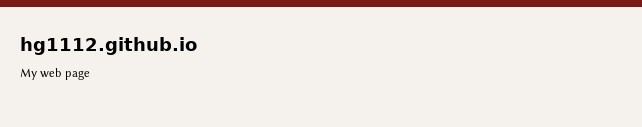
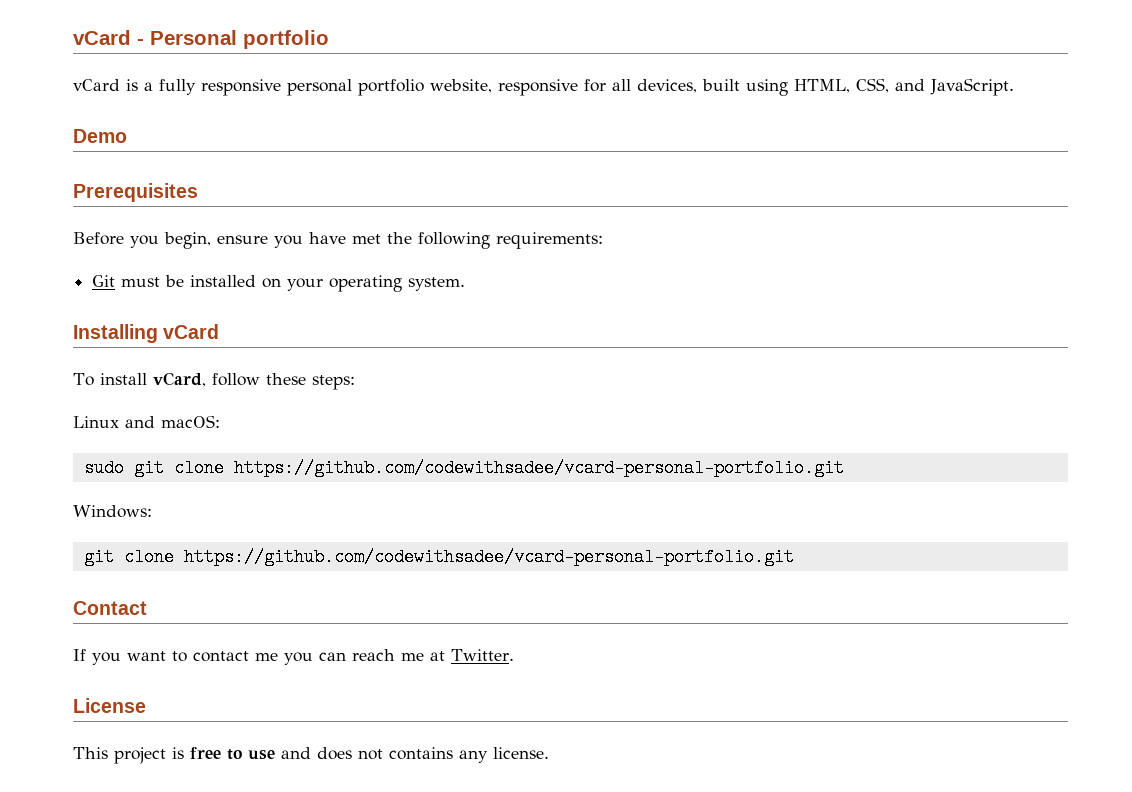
- hg1112.github.io
- My web page
+ vCard - Personal portfolio
+ vCard is a fully responsive personal portfolio website, responsive for all devices, built using HTML, CSS, and JavaScript.
+ Demo
+ Prerequisites
+ Before you begin, ensure you have met the following requirements:
+ Git must be installed on your operating system.
+ Installing vCard
+ To install vCard, follow these steps:
+ Linux and macOS:
+ sudo git clone https://github.com/codewithsadee/vcard-personal-portfolio.git
+ Windows:
+ git clone https://github.com/codewithsadee/vcard-personal-portfolio.git
+ Contact
+ If you want to contact me you can reach me at Twitter.
+ License
+ This project is free to use and does not contains any license.

